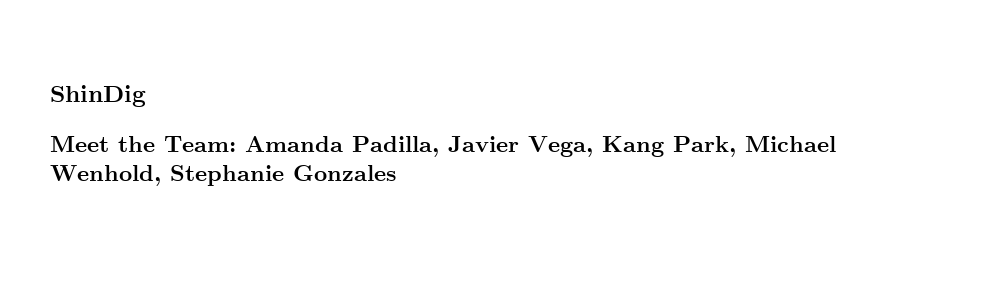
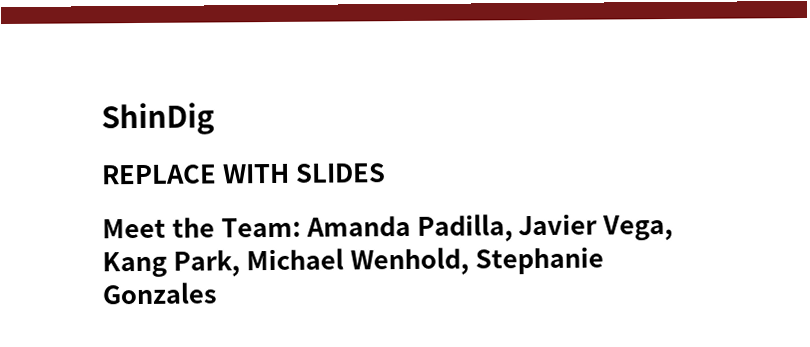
+ REPLACE WITH SLIDES

